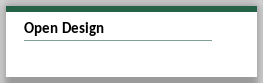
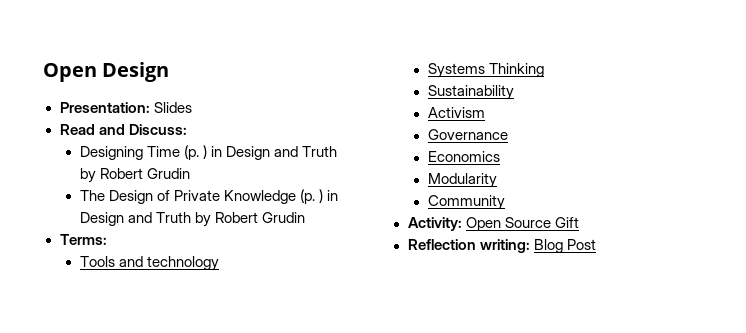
+ Presentation: Slides
+ Read and Discuss:
+ Designing Time (p. ) in Design and Truth by Robert Grudin
+ The Design of Private Knowledge (p. ) in Design and Truth by Robert Grudin
+ Terms:
+ Tools and technology
+ Systems Thinking
+ Sustainability
+ Activism
+ Governance
+ Economics
+ Modularity
+ Community
+ Activity: Open Source Gift
+ Reflection writing: Blog Post

